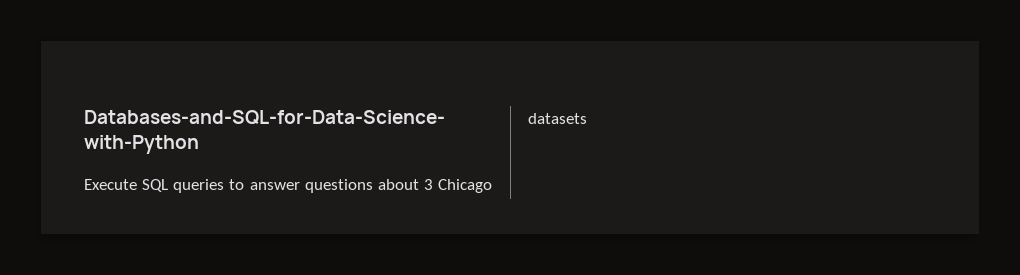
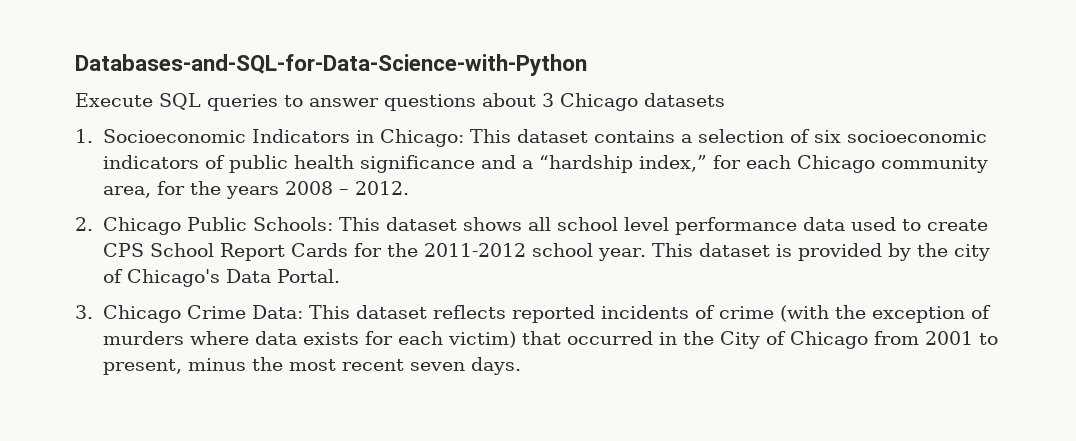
+ 1. Socioeconomic Indicators in Chicago: This dataset contains a selection of six socioeconomic indicators of public health significance and a “hardship index,” for each Chicago community area, for the years 2008 – 2012.
+ 2. Chicago Public Schools: This dataset shows all school level performance data used to create CPS School Report Cards for the 2011-2012 school year. This dataset is provided by the city of Chicago's Data Portal.
+ 3. Chicago Crime Data: This dataset reflects reported incidents of crime (with the exception of murders where data exists for each victim) that occurred in the City of Chicago from 2001 to present, minus the most recent seven days.

